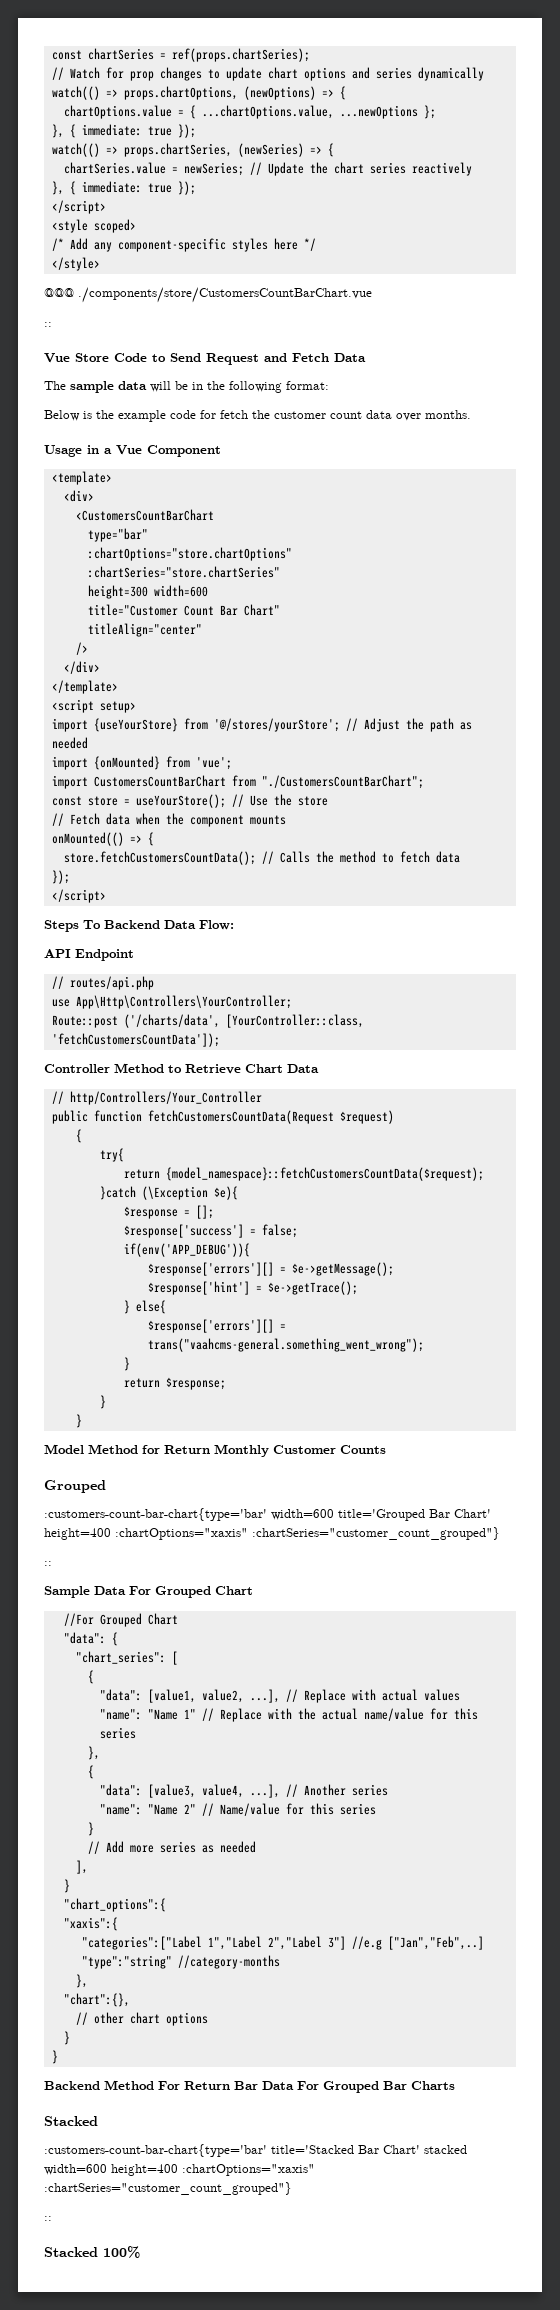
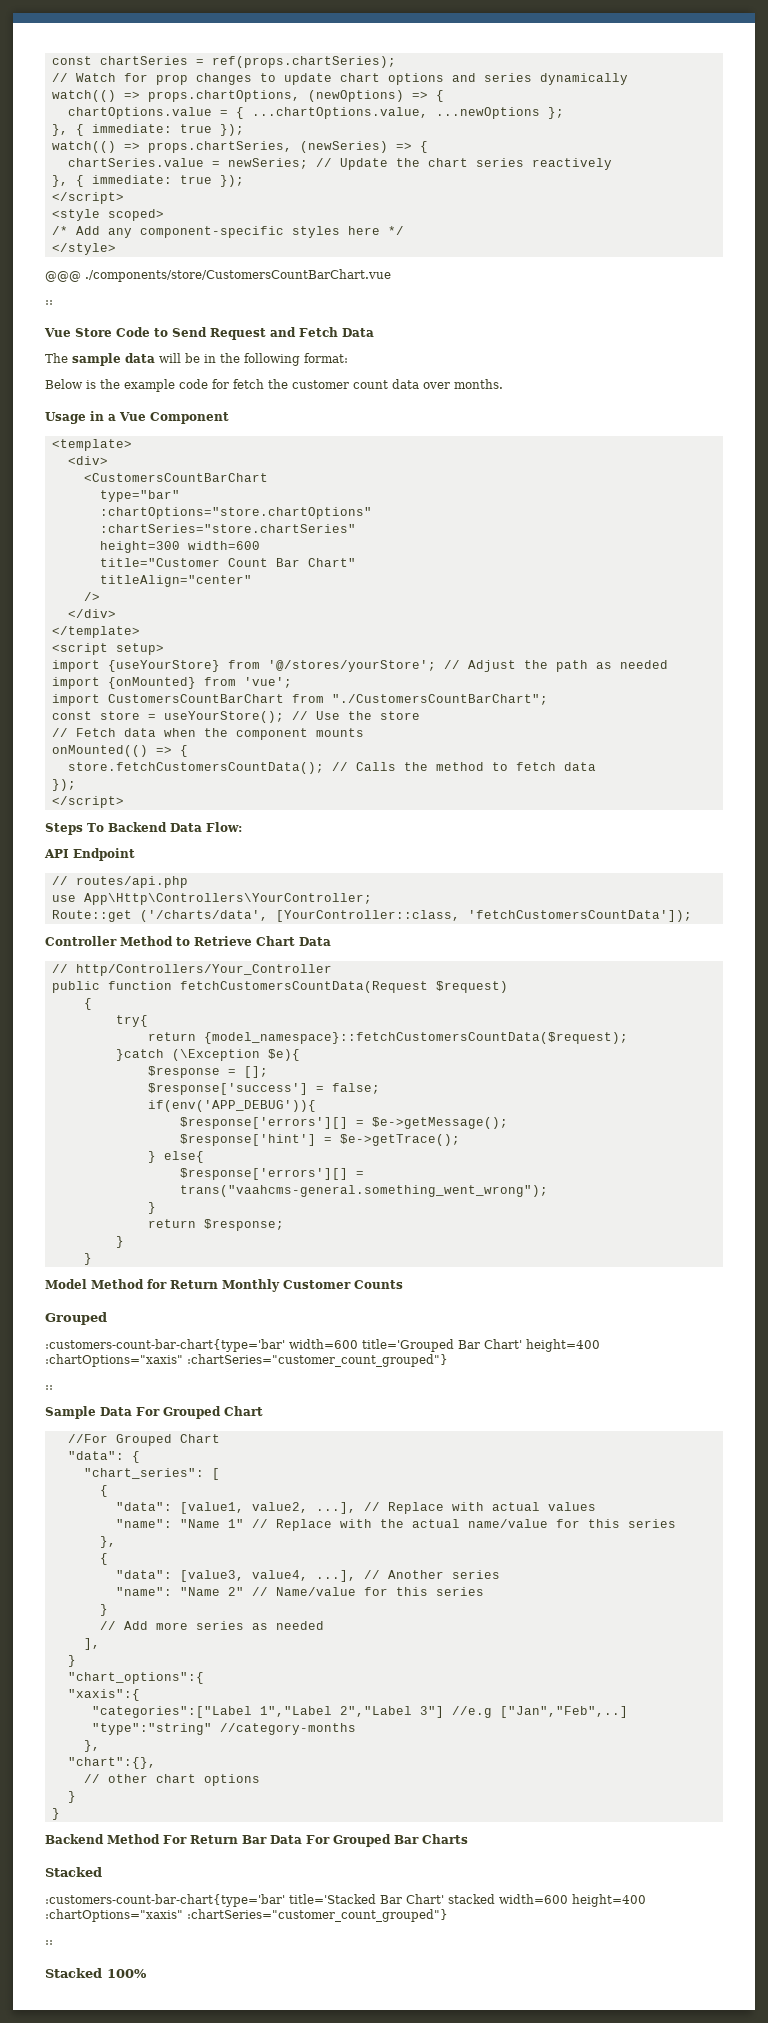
- Route::post ('/charts/data', [YourController::class, 'fetchCustomersCountData']);
+ Route::get ('/charts/data', [YourController::class, 'fetchCustomersCountData']);

